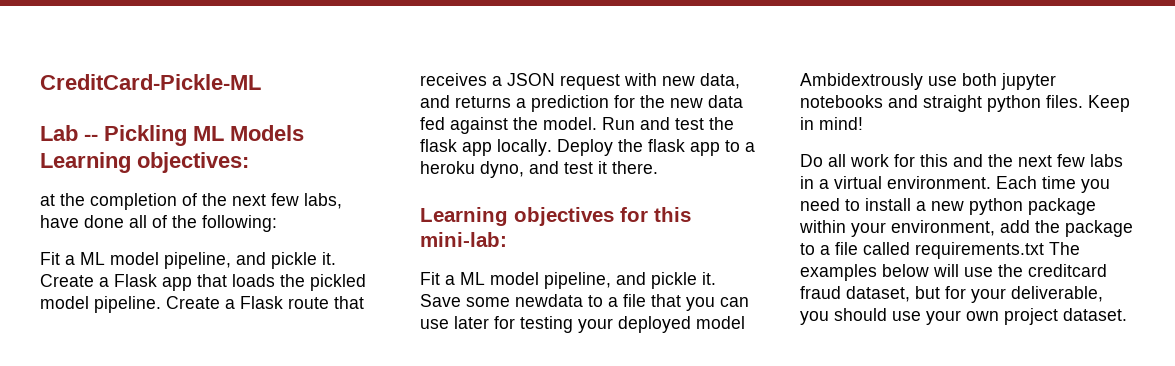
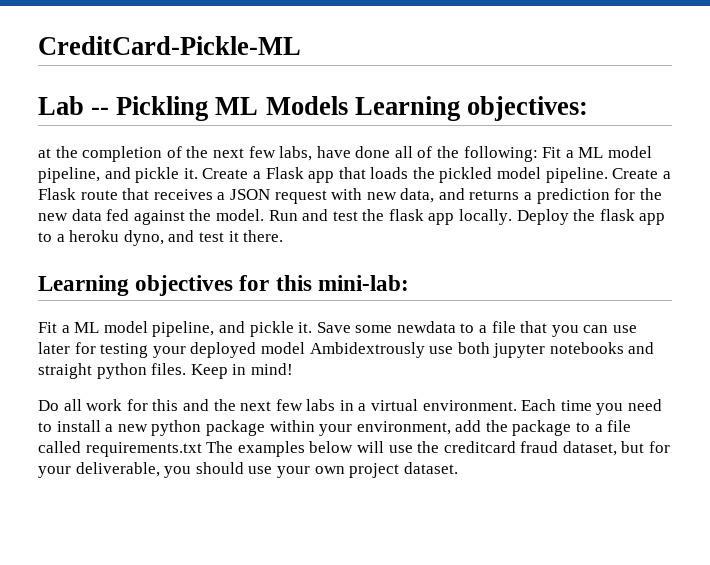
- at the completion of the next few labs, have done all of the following:
- Fit a ML model pipeline, and pickle it.
+ at the completion of the next few labs, have done all of the following: Fit a ML model pipeline, and pickle it.

